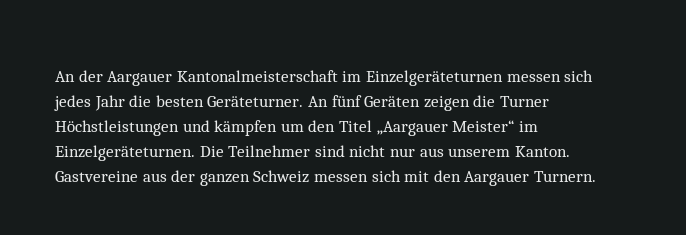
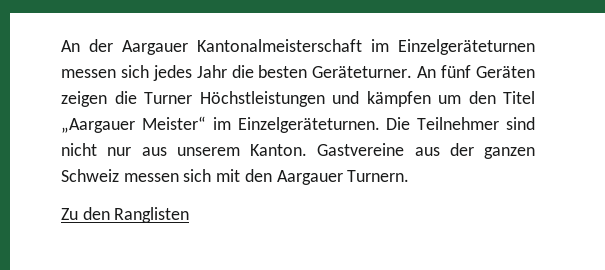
+ Zu den Ranglisten

